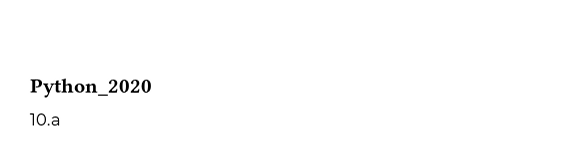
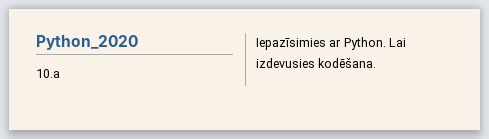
+ Iepazīsimies ar Python. Lai izdevusies kodēšana.

